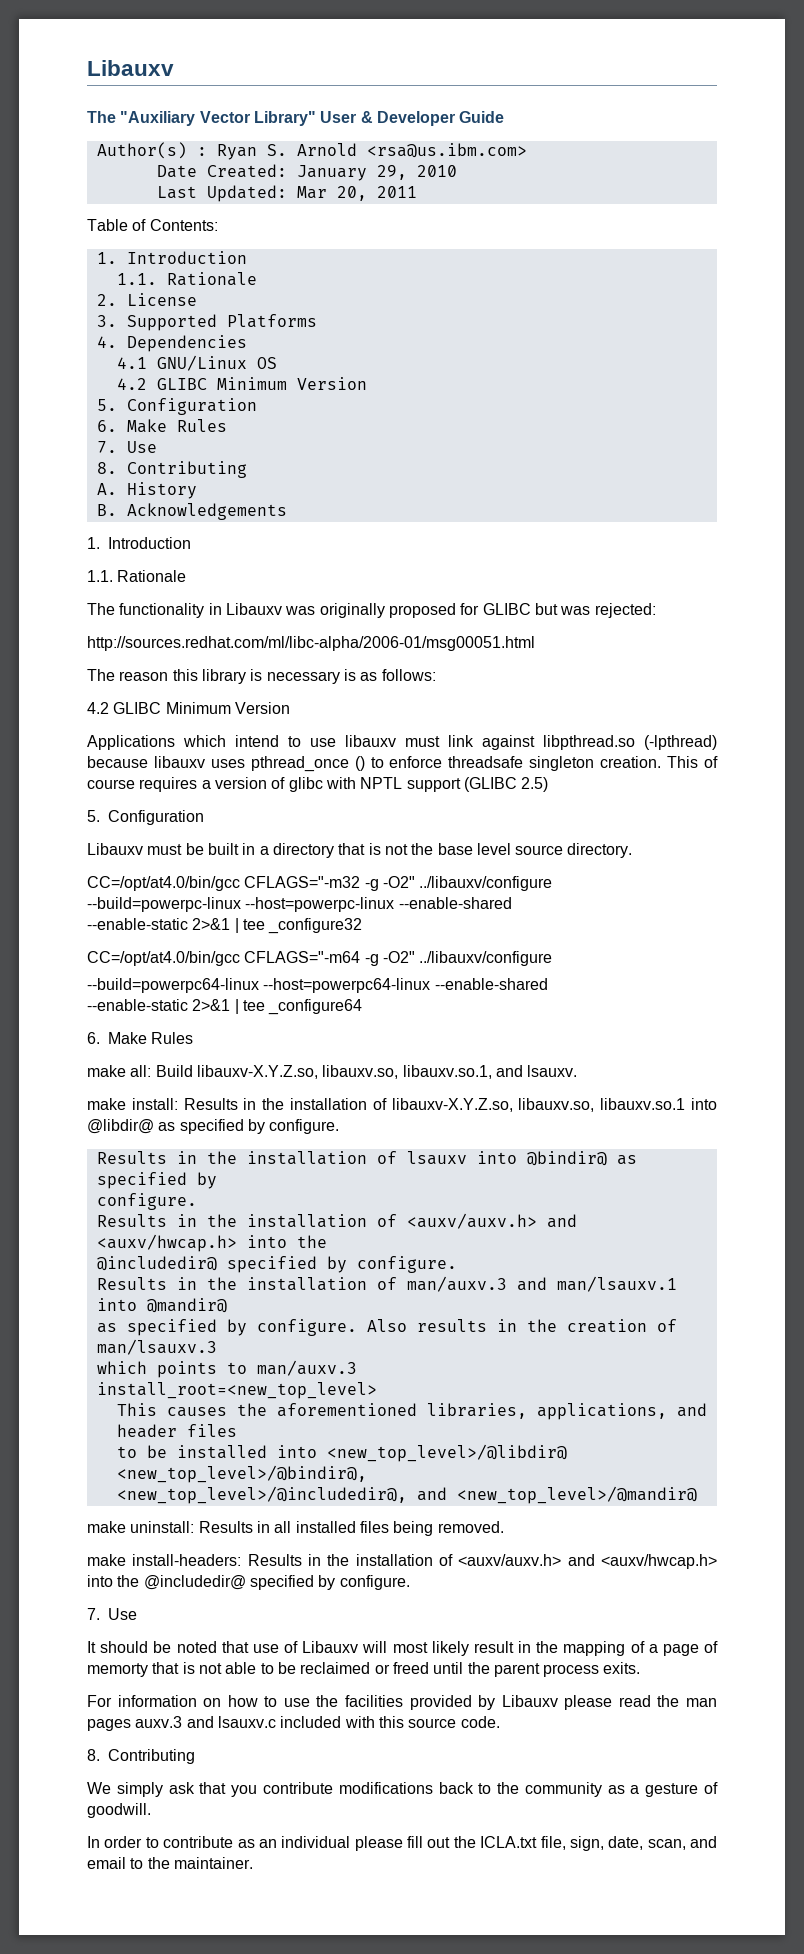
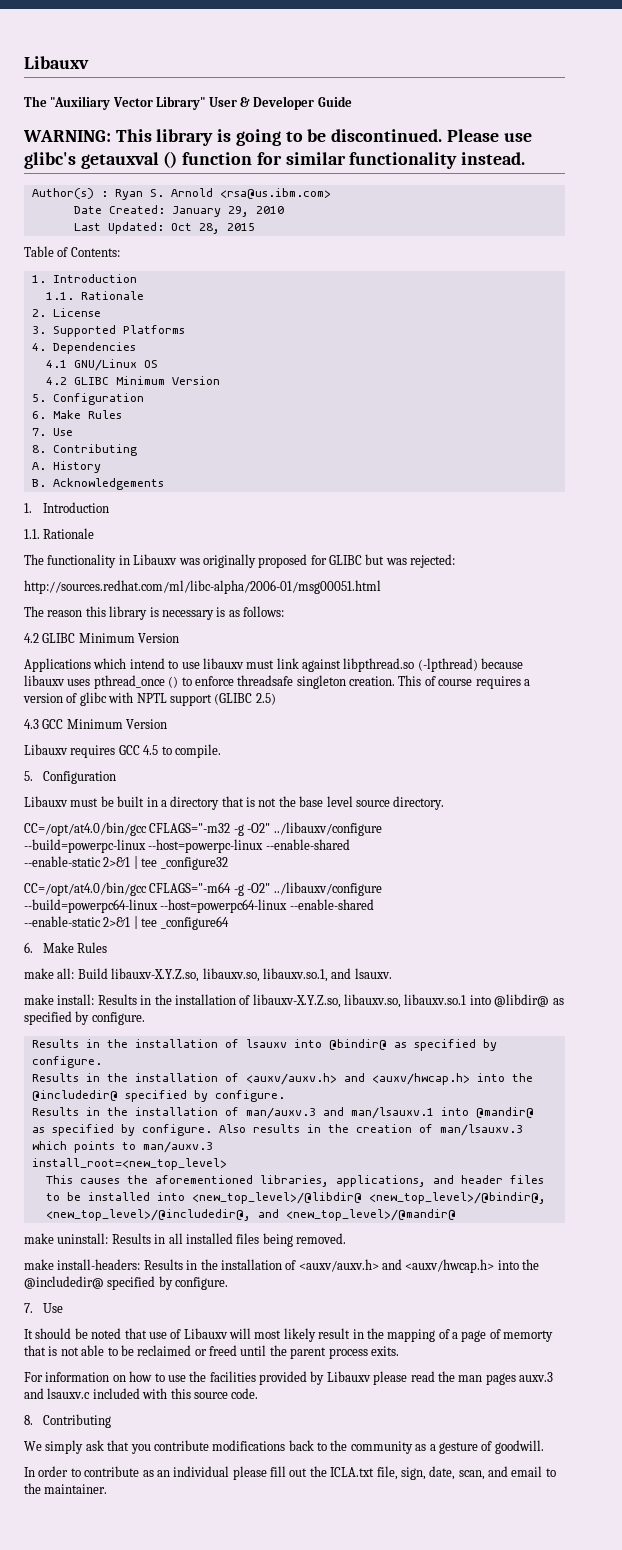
+ WARNING: This library is going to be discontinued. Please use glibc's getauxval () function for similar functionality instead.
- Last Updated: Mar 20, 2011
+ Last Updated: Oct 28, 2015
+ 4.3 GCC Minimum Version
+ Libauxv requires GCC 4.5 to compile.

